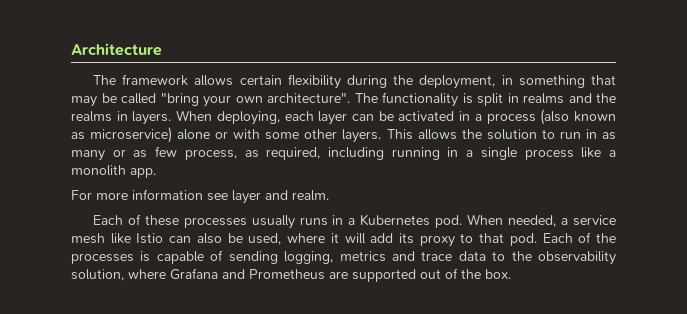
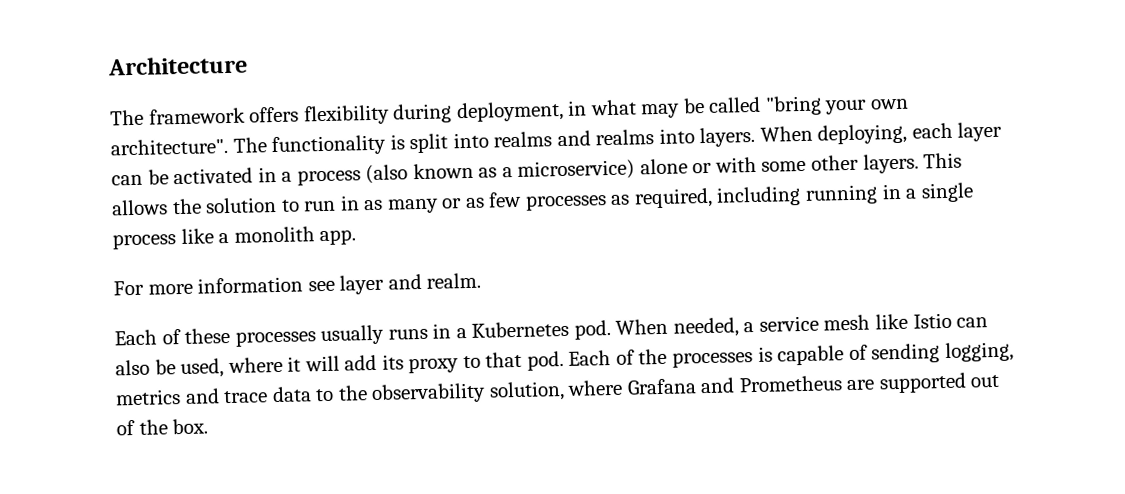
- The framework allows certain flexibility during the deployment, in something that may be called "bring your own architecture".
+ The framework offers flexibility during deployment, in what may be called "bring your own architecture".
- The functionality is split in realms and the realms in layers.
+ The functionality is split into realms and realms into layers.
- When deploying, each layer can be activated in a process (also known as microservice) alone or with some other layers.
+ When deploying, each layer can be activated in a process (also known as a microservice) alone or with some other layers.
- This allows the solution to run in as many or as few process, as required, including running in a single process like a monolith app.
+ This allows the solution to run in as many or as few processes as required, including running in a single process like a monolith app.

